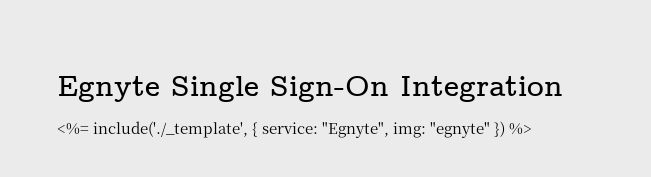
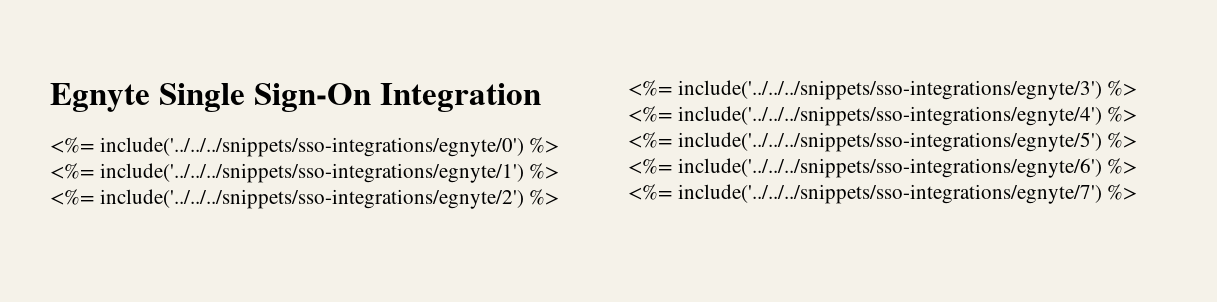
- <%= include('./_template', { service: "Egnyte", img: "egnyte" }) %>
+ <%= include('../../../snippets/sso-integrations/egnyte/0') %> <%= include('../../../snippets/sso-integrations/egnyte/1') %> <%= include('../../../snippets/sso-integrations/egnyte/2') %> <%= include('../../../snippets/sso-integrations/egnyte/3') %> <%= include('../../../snippets/sso-integrations/egnyte/4') %> <%= include('../../../snippets/sso-integrations/egnyte/5') %> <%= include('../../../snippets/sso-integrations/egnyte/6') %> <%= include('../../../snippets/sso-integrations/egnyte/7') %>

